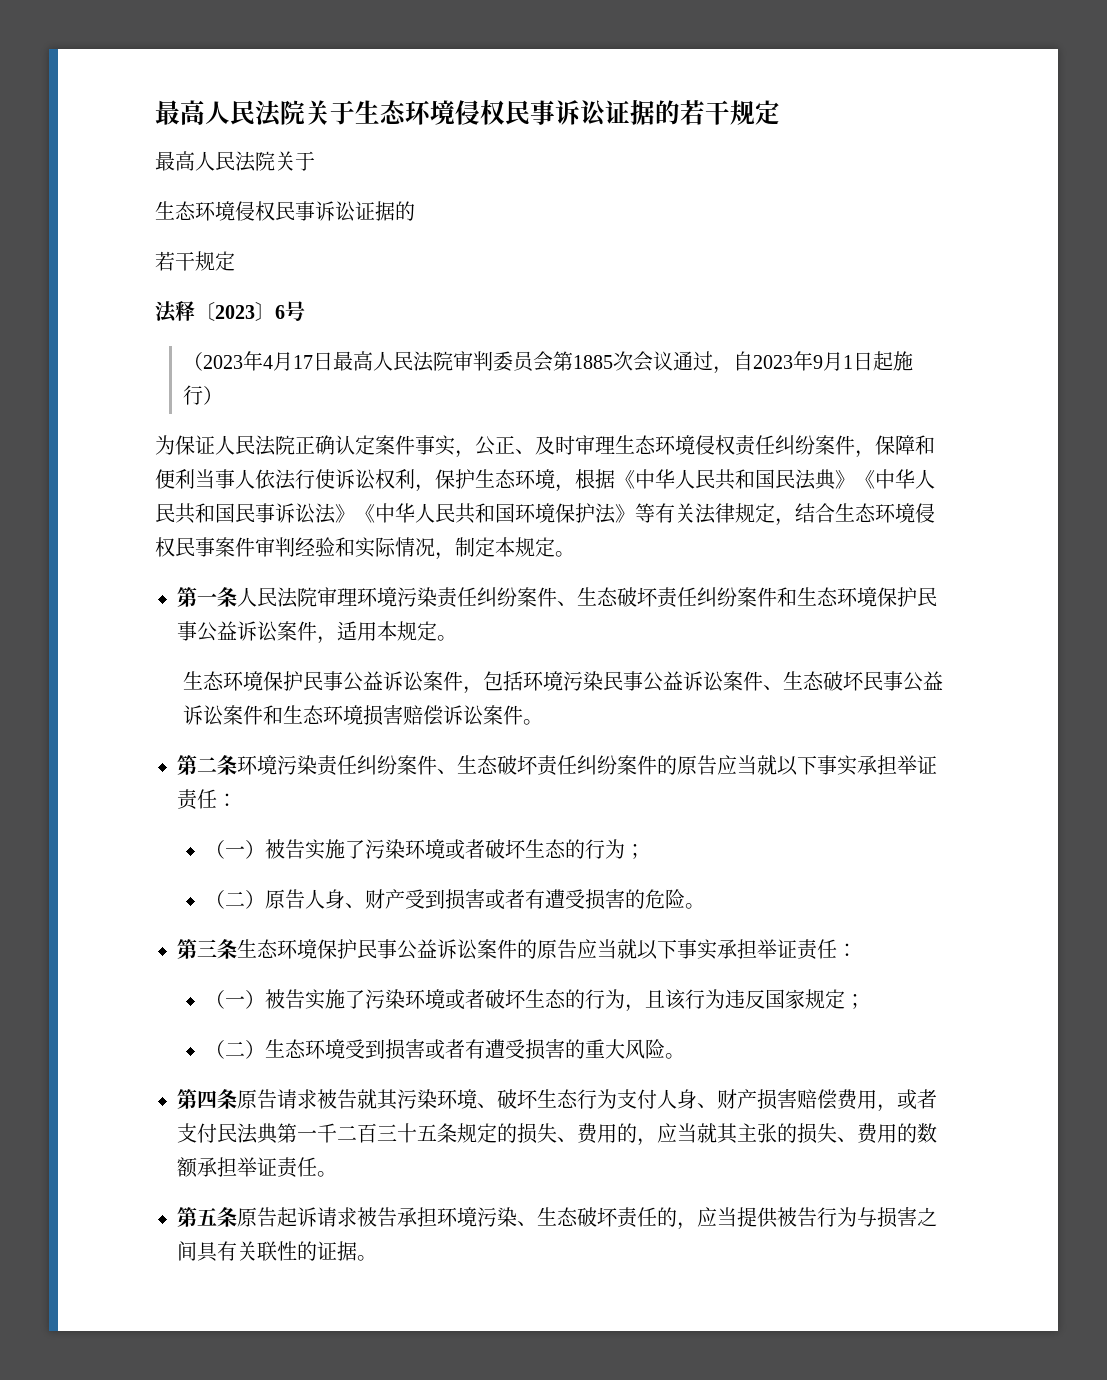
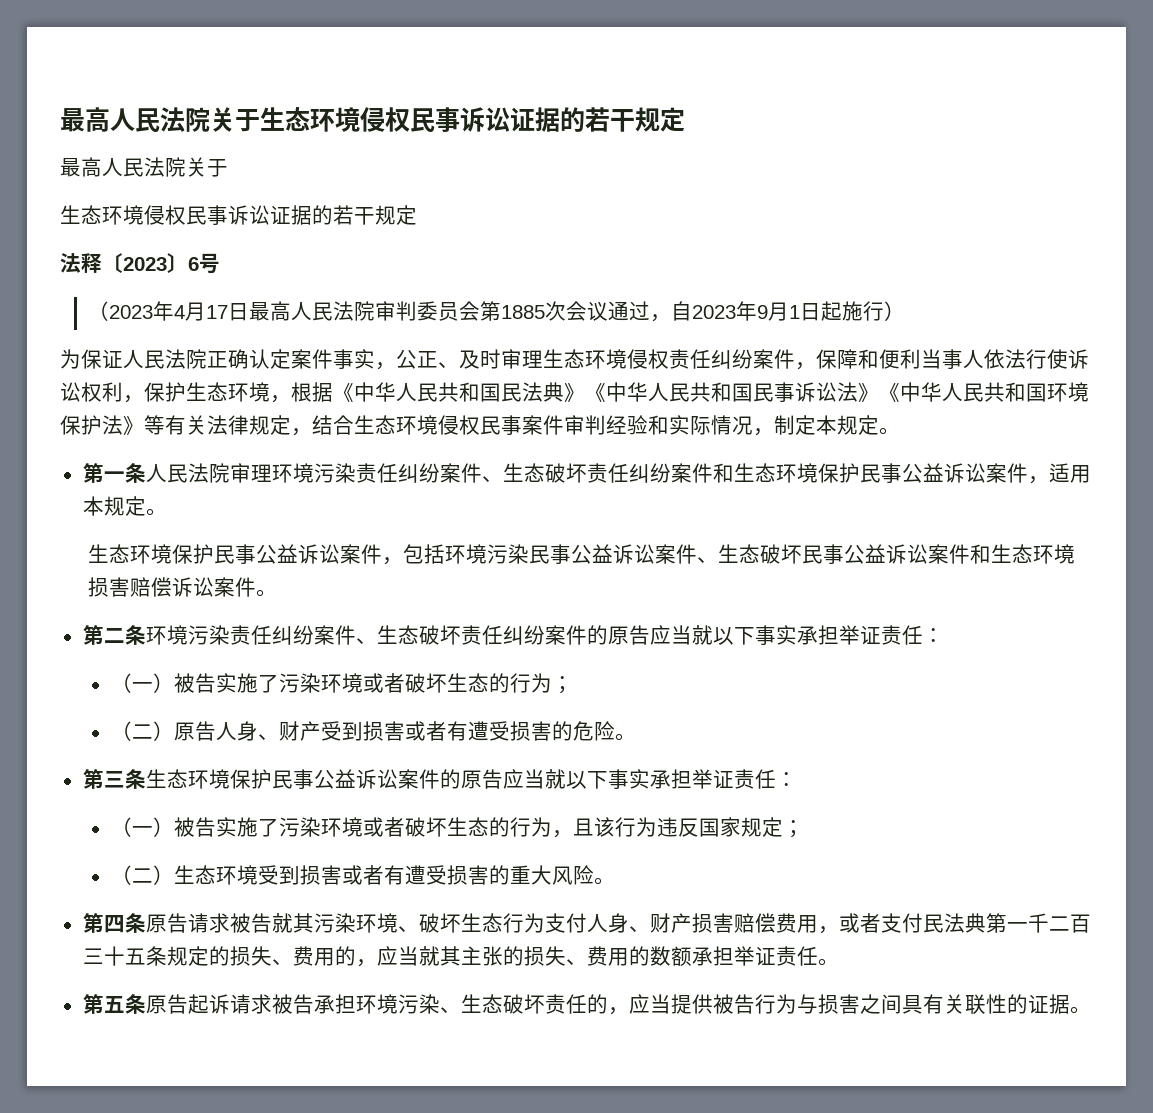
  最高人民法院关于生态环境侵权民事诉讼证据的若干规定
  最高人民法院关于
- 生态环境侵权民事诉讼证据的
- 若干规定
+ 生态环境侵权民事诉讼证据的若干规定

